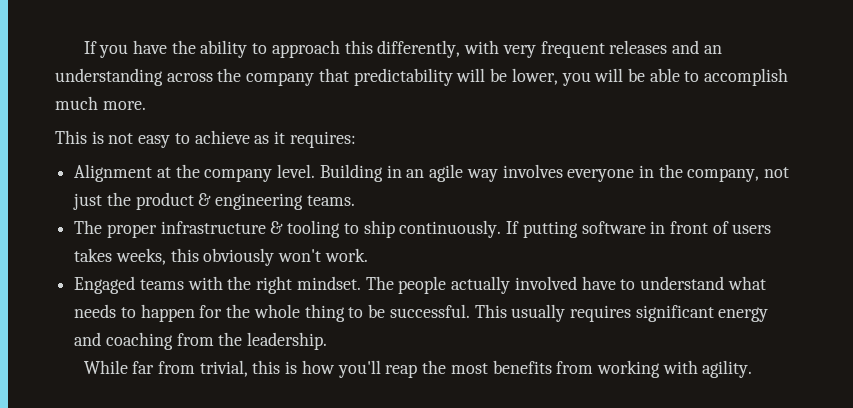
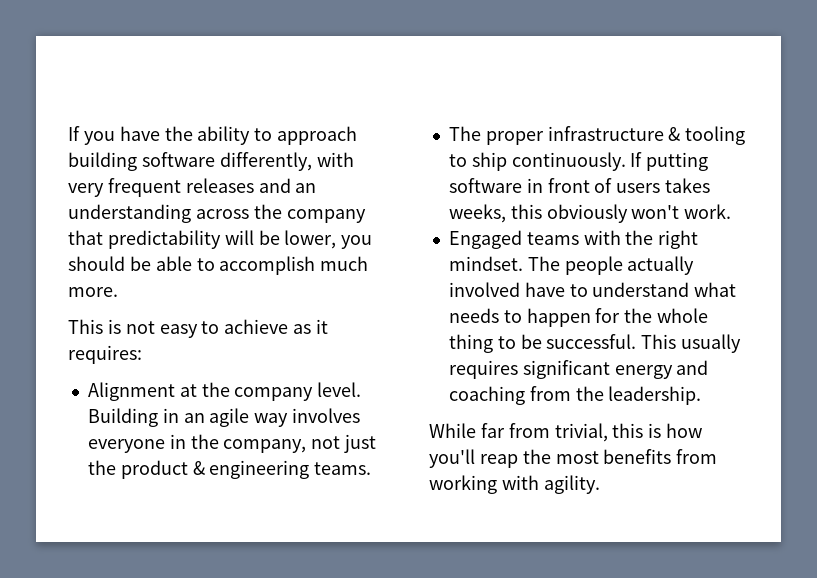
- If you have the ability to approach this differently, with very frequent releases and an understanding across the company that predictability will be lower, you will be able to accomplish much more.
+ If you have the ability to approach building software differently, with very frequent releases and an understanding across the company that predictability will be lower, you should be able to accomplish much more.

